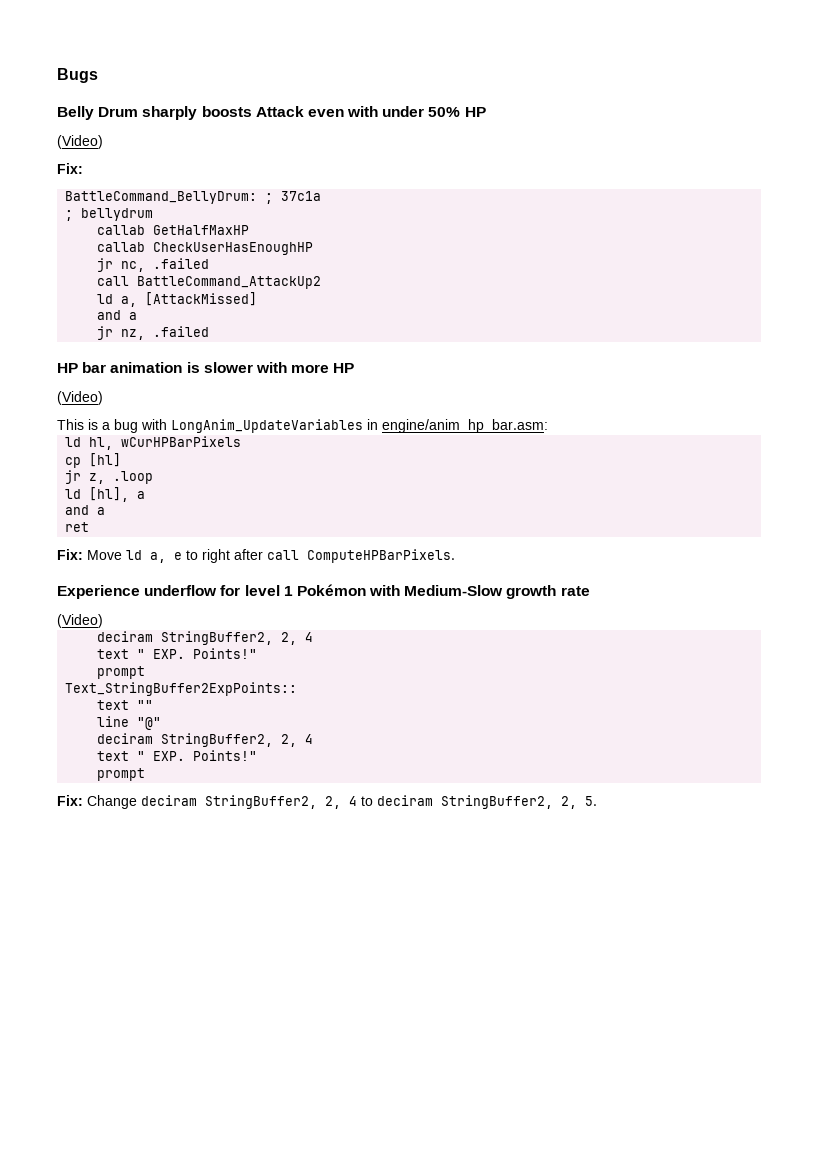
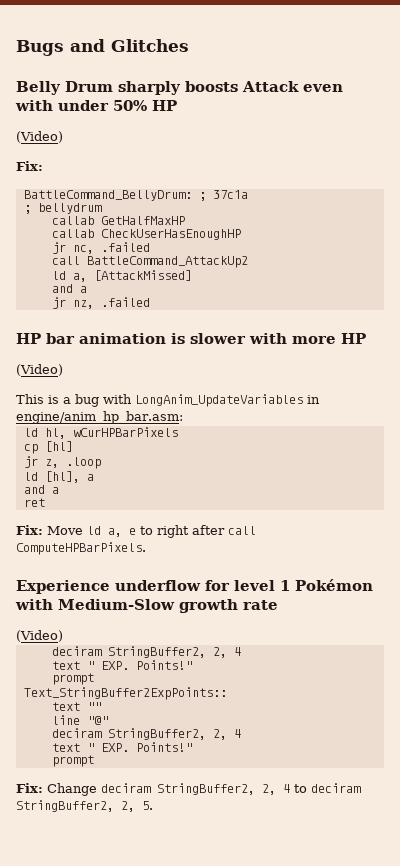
- Bugs
+ Bugs and Glitches

